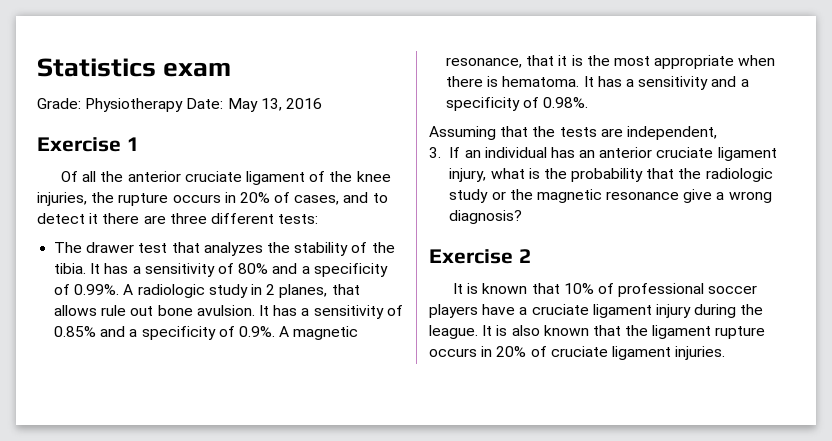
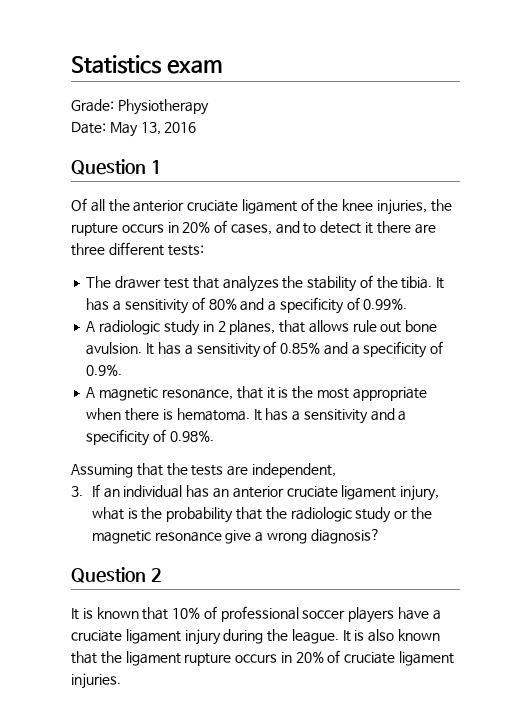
- Grade: Physiotherapy Date: May 13, 2016
+ Grade: Physiotherapy
+ Date: May 13, 2016
- Exercise 1
+ Question 1
- It has a sensitivity of 80% and a specificity of 0.99%. A radiologic study in 2 planes, that allows rule out bone avulsion.
+ It has a sensitivity of 80% and a specificity of 0.99%.
+ A radiologic study in 2 planes, that allows rule out bone avulsion.
- It has a sensitivity of 0.85% and a specificity of 0.9%. A magnetic resonance, that it is the most appropriate when there is hematoma.
+ It has a sensitivity of 0.85% and a specificity of 0.9%.
+ A magnetic resonance, that it is the most appropriate when there is hematoma.
- Exercise 2
+ Question 2

